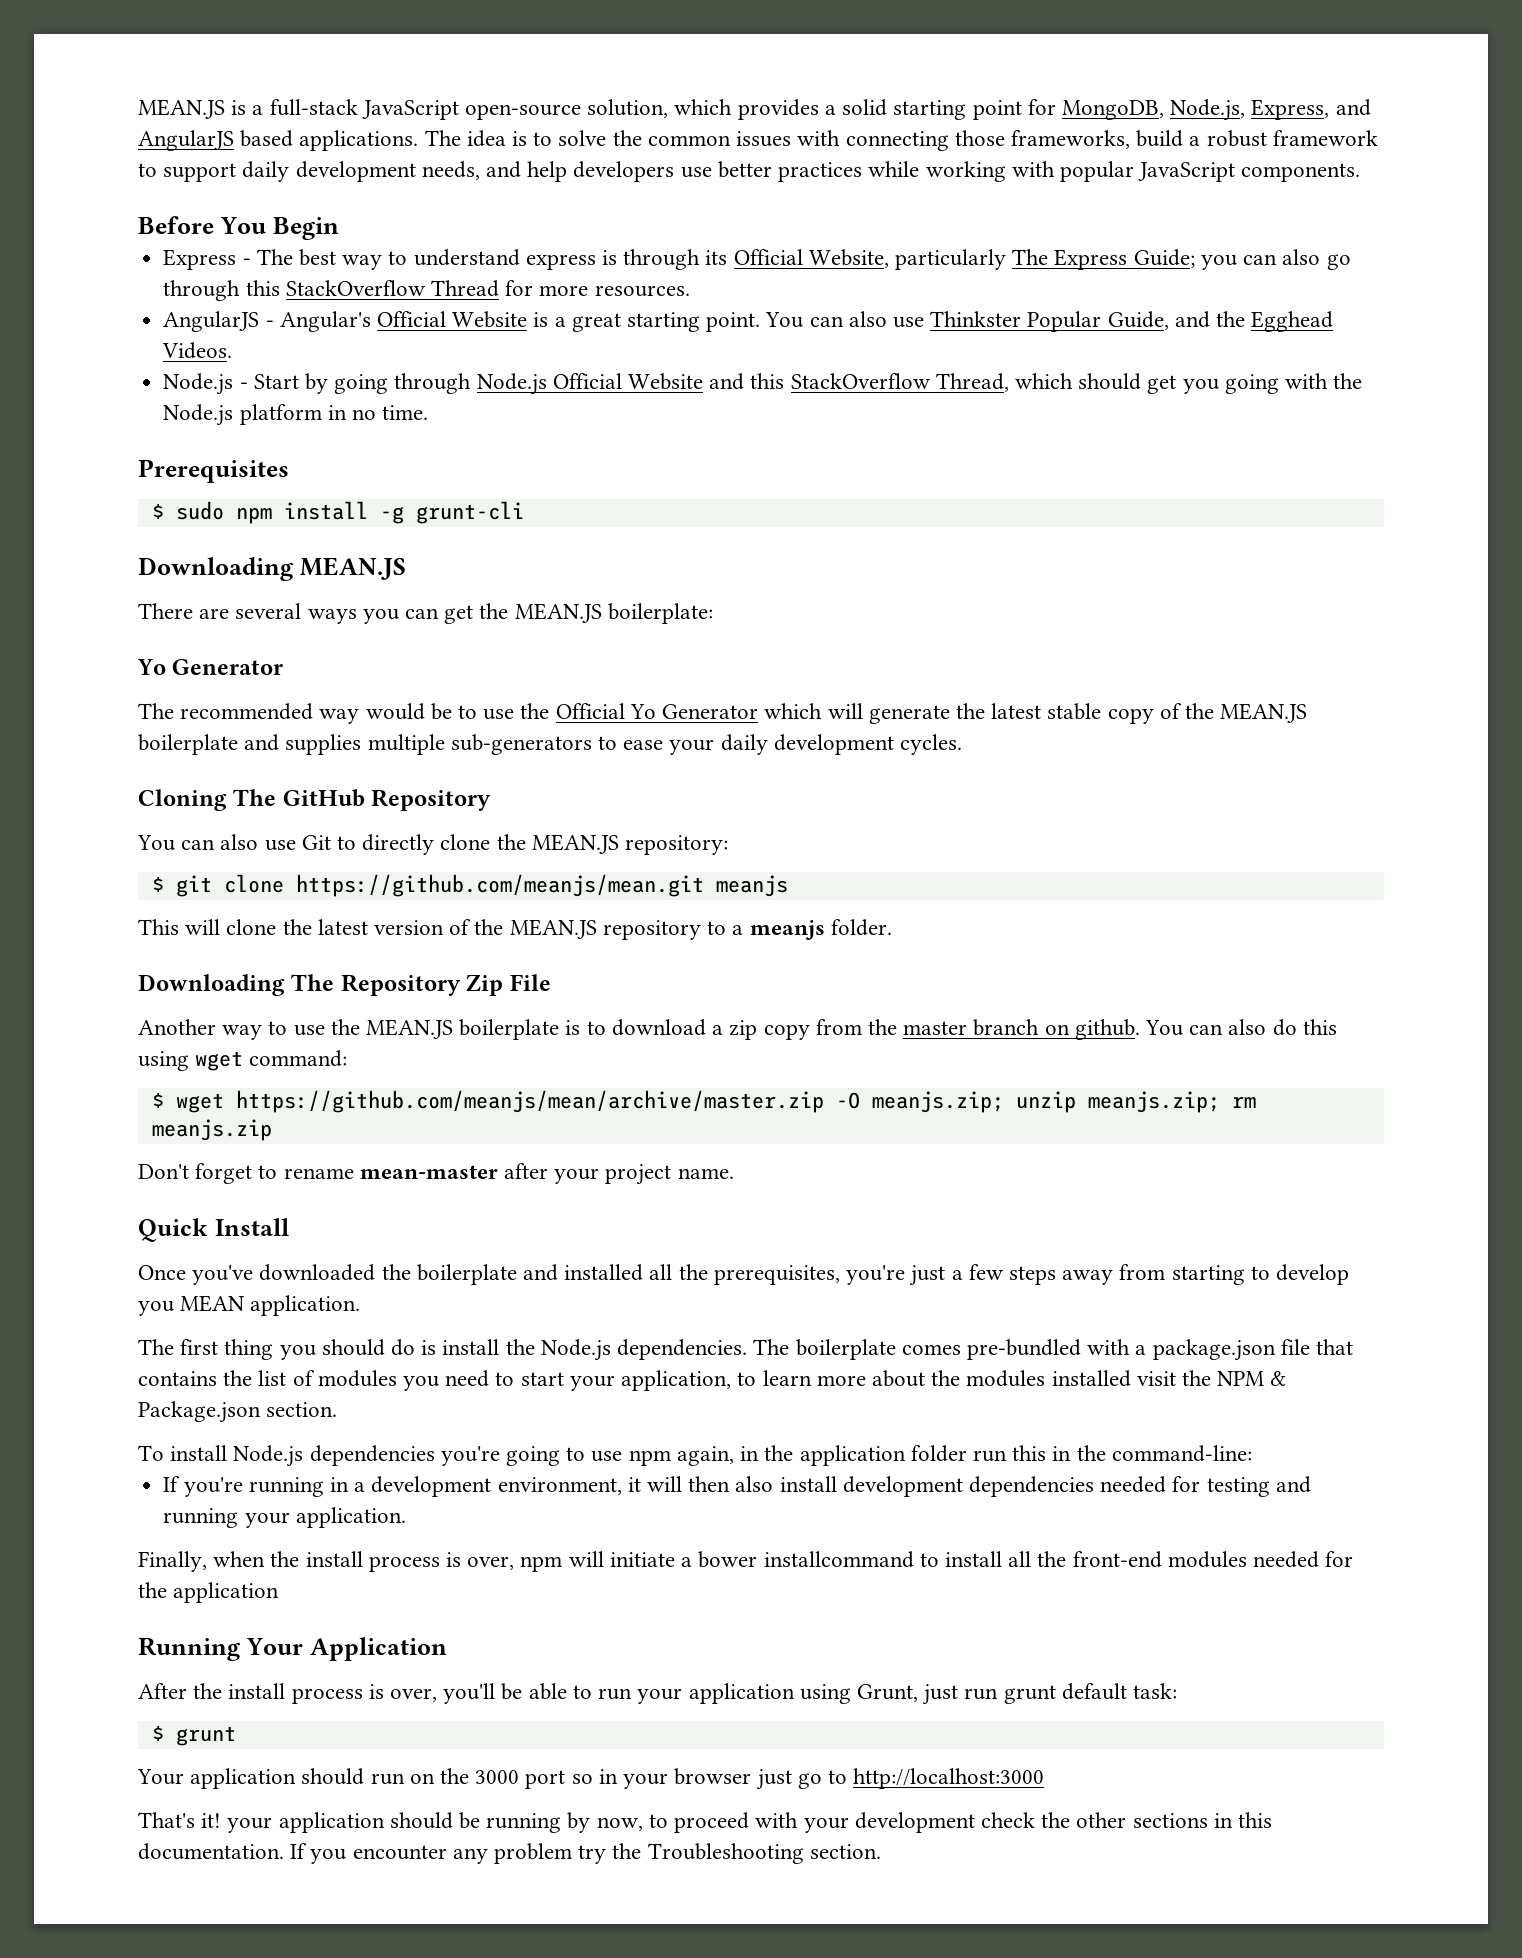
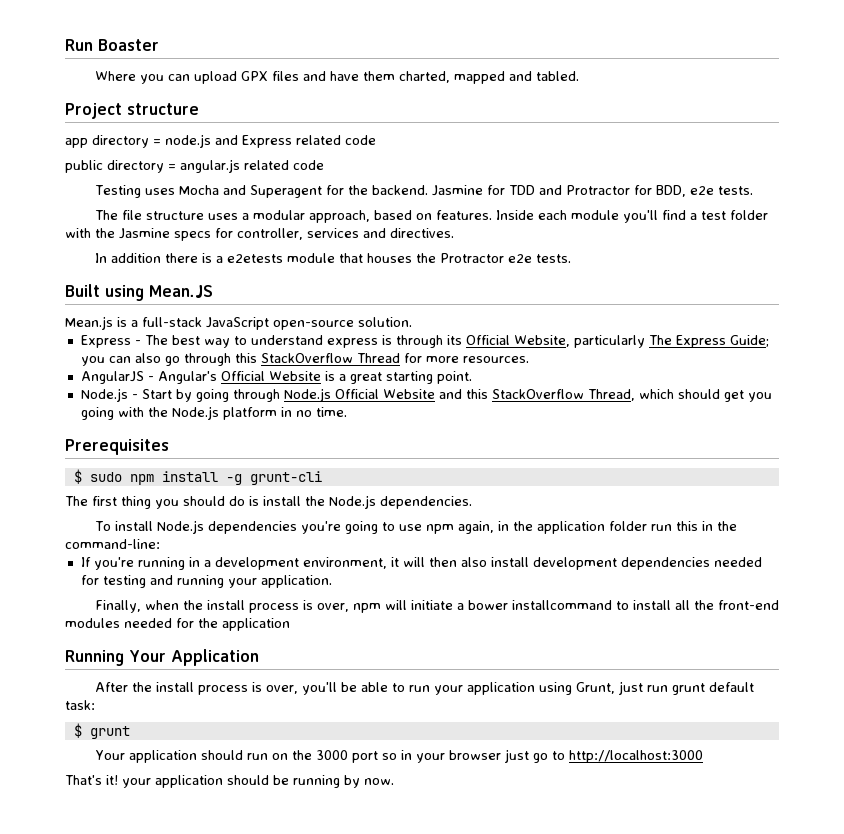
- MEAN.JS is a full-stack JavaScript open-source solution, which provides a solid starting point for MongoDB, Node.js, Express, and AngularJS based applications. The idea is to solve the common issues with connecting those frameworks, build a robust framework to support daily development needs, and help developers use better practices while working with popular JavaScript components.
- Before You Begin
+ Run Boaster
+ Where you can upload GPX files and have them charted, mapped and tabled.
+ Project structure
+ app directory = node.js and Express related code
+ public directory = angular.js related code
+ Testing uses Mocha and Superagent for the backend. Jasmine for TDD and Protractor for BDD, e2e tests.
+ The file structure uses a modular approach, based on features. Inside each module you'll find a test folder with the Jasmine specs for controller, services and directives.
+ In addition there is a e2etests module that houses the Protractor e2e tests.
+ Built using Mean.JS
+ Mean.js is a full-stack JavaScript open-source solution.
- You can also use Thinkster Popular Guide, and the Egghead Videos.
- Downloading MEAN.JS
- There are several ways you can get the MEAN.JS boilerplate:
- Yo Generator
- The recommended way would be to use the Official Yo Generator which will generate the latest stable copy of the MEAN.JS boilerplate and supplies multiple sub-generators to ease your daily development cycles.
- Cloning The GitHub Repository
- You can also use Git to directly clone the MEAN.JS repository:
- $ git clone https://github.com/meanjs/mean.git meanjs
- This will clone the latest version of the MEAN.JS repository to a meanjs folder.
- Downloading The Repository Zip File
- Another way to use the MEAN.JS boilerplate is to download a zip copy from the master branch on github. You can also do this using wget command:
- $ wget https://github.com/meanjs/mean/archive/master.zip -O meanjs.zip; unzip meanjs.zip; rm meanjs.zip
- Don't forget to rename mean-master after your project name.
- Quick Install
- Once you've downloaded the boilerplate and installed all the prerequisites, you're just a few steps away from starting to develop you MEAN application.
- The boilerplate comes pre-bundled with a package.json file that contains the list of modules you need to start your application, to learn more about the modules installed visit the NPM & Package.json section.
- That's it! your application should be running by now, to proceed with your development check the other sections in this documentation. If you encounter any problem try the Troubleshooting section.
+ That's it! your application should be running by now.

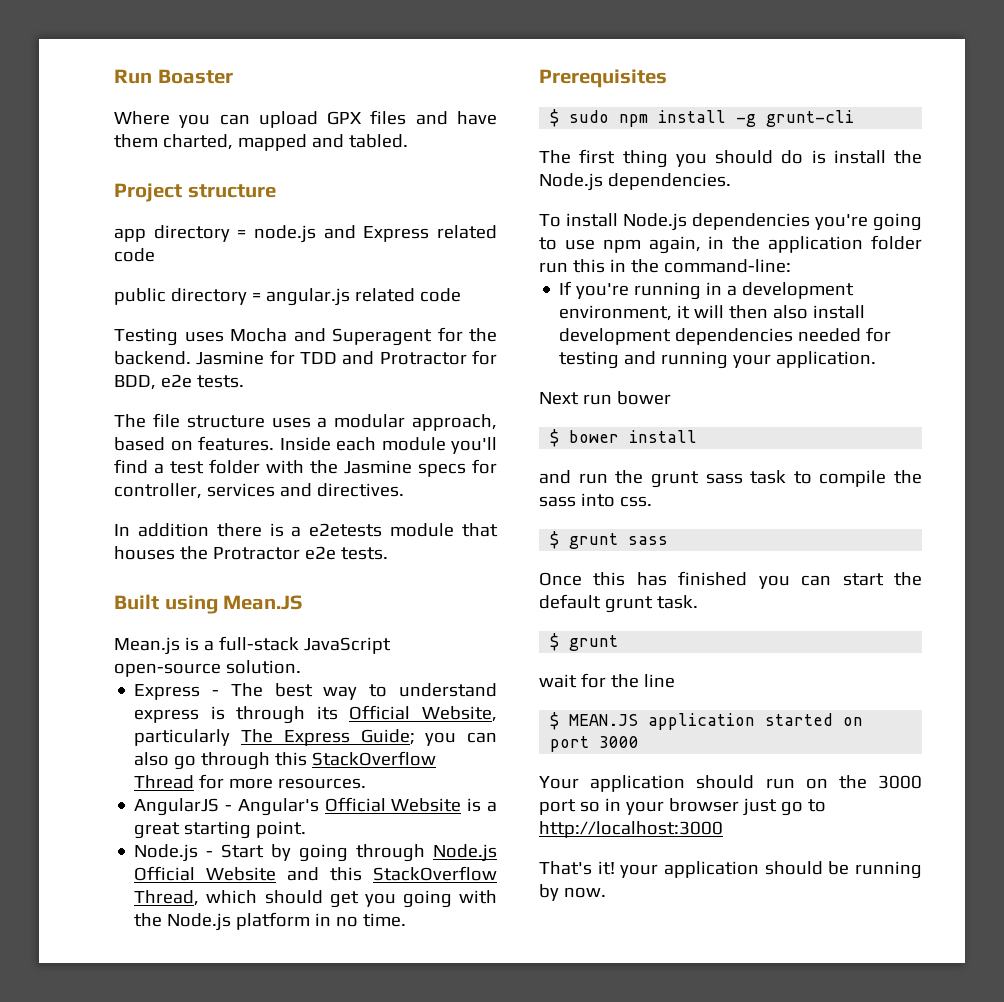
- Finally, when the install process is over, npm will initiate a bower installcommand to install all the front-end modules needed for the application
- Running Your Application
- After the install process is over, you'll be able to run your application using Grunt, just run grunt default task:
+ Next run bower
+ $ bower install
+ and run the grunt sass task to compile the sass into css.
+ $ grunt sass
+ Once this has finished you can start the default grunt task.
  $ grunt
+ wait for the line
+ $ MEAN.JS application started on port 3000

